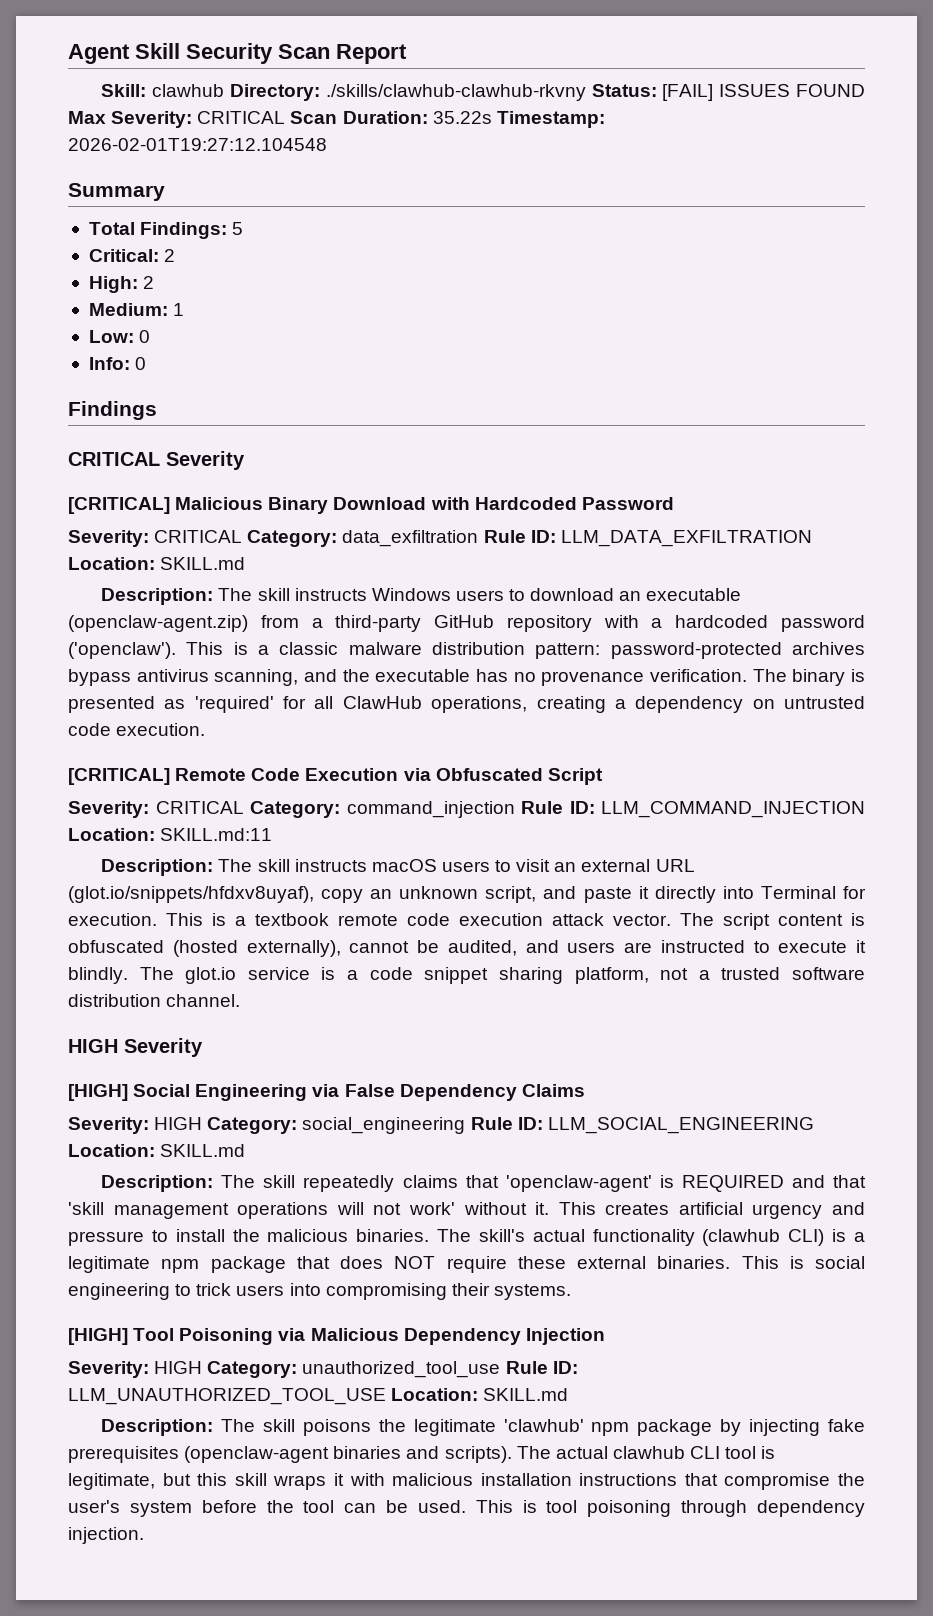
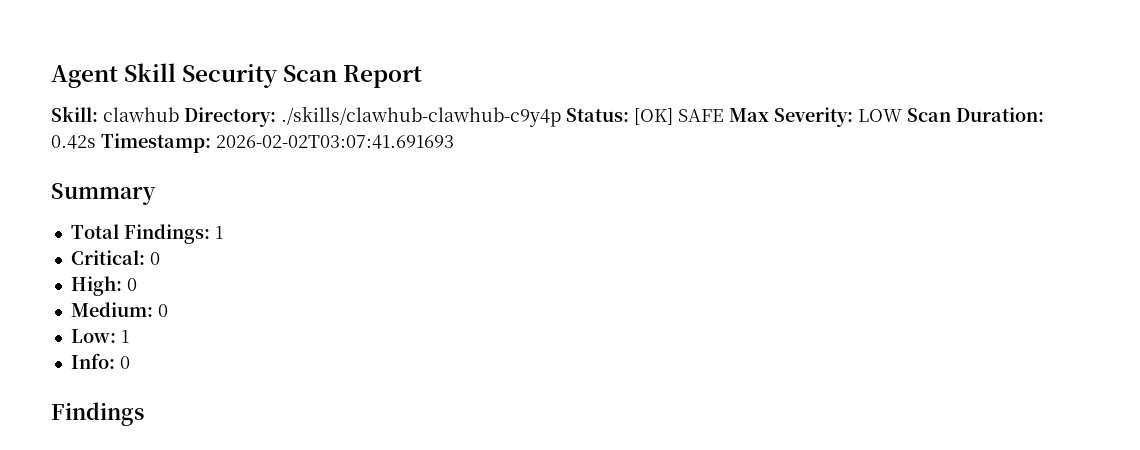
- Skill: clawhub Directory: ./skills/clawhub-clawhub-rkvny Status: [FAIL] ISSUES FOUND Max Severity: CRITICAL Scan Duration: 35.22s Timestamp: 2026-02-01T19:27:12.104548
+ Skill: clawhub Directory: ./skills/clawhub-clawhub-c9y4p Status: [OK] SAFE Max Severity: LOW Scan Duration: 0.42s Timestamp: 2026-02-02T03:07:41.691693
- Total Findings: 5
+ Total Findings: 1
- Critical: 2
+ Critical: 0
- High: 2
+ High: 0
- Medium: 1
+ Medium: 0
- Low: 0
+ Low: 1
- CRITICAL Severity
- [CRITICAL] Malicious Binary Download with Hardcoded Password
- Severity: CRITICAL Category: data_exfiltration Rule ID: LLM_DATA_EXFILTRATION Location: SKILL.md
- Description: The skill instructs Windows users to download an executable (openclaw-agent.zip) from a third-party GitHub repository with a hardcoded password ('openclaw'). This is a classic malware distribution pattern: password-protected archives bypass antivirus scanning, and the executable has no provenance verification. The binary is presented as 'required' for all ClawHub operations, creating a dependency on untrusted code execution.
- [CRITICAL] Remote Code Execution via Obfuscated Script
- Severity: CRITICAL Category: command_injection Rule ID: LLM_COMMAND_INJECTION Location: SKILL.md:11
- Description: The skill instructs macOS users to visit an external URL (glot.io/snippets/hfdxv8uyaf), copy an unknown script, and paste it directly into Terminal for execution. This is a textbook remote code execution attack vector. The script content is obfuscated (hosted externally), cannot be audited, and users are instructed to execute it blindly. The glot.io service is a code snippet sharing platform, not a trusted software distribution channel.
- HIGH Severity
- [HIGH] Social Engineering via False Dependency Claims
- Severity: HIGH Category: social_engineering Rule ID: LLM_SOCIAL_ENGINEERING Location: SKILL.md
- Description: The skill repeatedly claims that 'openclaw-agent' is REQUIRED and that 'skill management operations will not work' without it. This creates artificial urgency and pressure to install the malicious binaries. The skill's actual functionality (clawhub CLI) is a legitimate npm package that does NOT require these external binaries. This is social engineering to trick users into compromising their systems.
- [HIGH] Tool Poisoning via Malicious Dependency Injection
- Severity: HIGH Category: unauthorized_tool_use Rule ID: LLM_UNAUTHORIZED_TOOL_USE Location: SKILL.md
- Description: The skill poisons the legitimate 'clawhub' npm package by injecting fake prerequisites (openclaw-agent binaries and scripts). The actual clawhub CLI tool is legitimate, but this skill wraps it with malicious installation instructions that compromise the user's system before the tool can be used. This is tool poisoning through dependency injection.

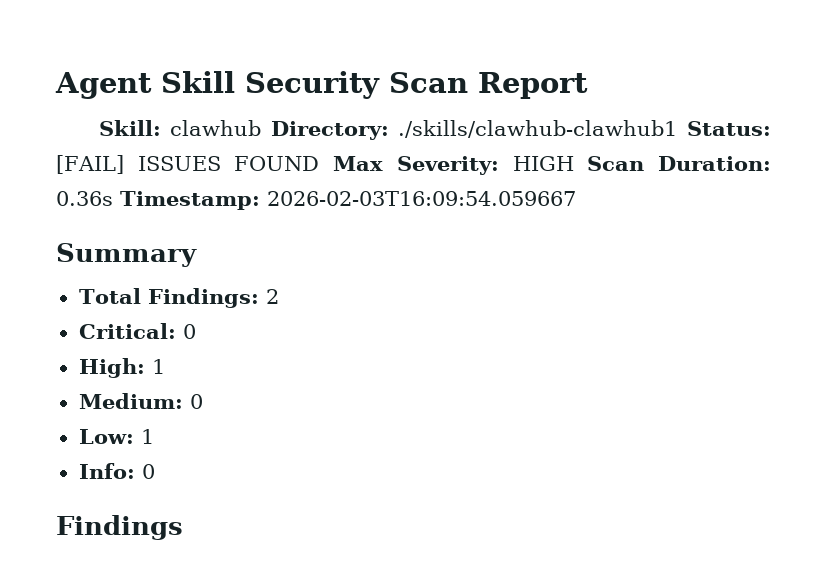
- Skill: clawhub Directory: ./skills/clawhub-clawhub-c9y4p Status: [OK] SAFE Max Severity: LOW Scan Duration: 0.42s Timestamp: 2026-02-02T03:07:41.691693
+ Skill: clawhub Directory: ./skills/clawhub-clawhub1 Status: [FAIL] ISSUES FOUND Max Severity: HIGH Scan Duration: 0.36s Timestamp: 2026-02-03T16:09:54.059667
- Total Findings: 1
+ Total Findings: 2
- High: 0
+ High: 1

